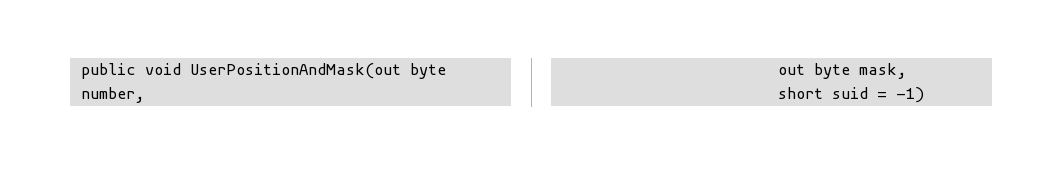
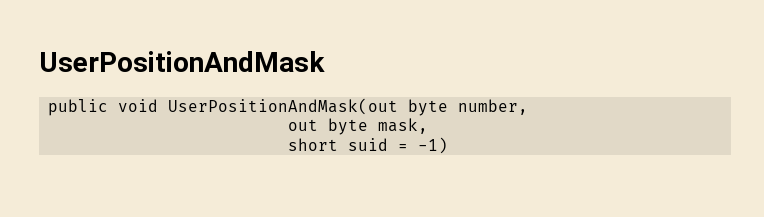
+ UserPositionAndMask

